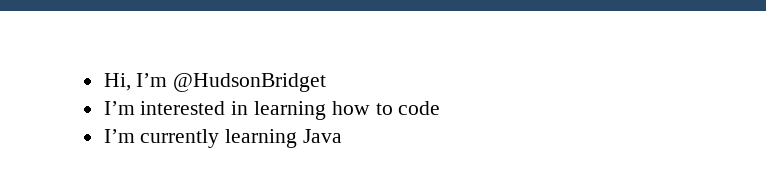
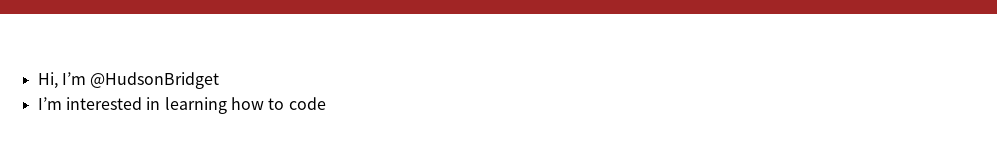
- I’m currently learning Java

